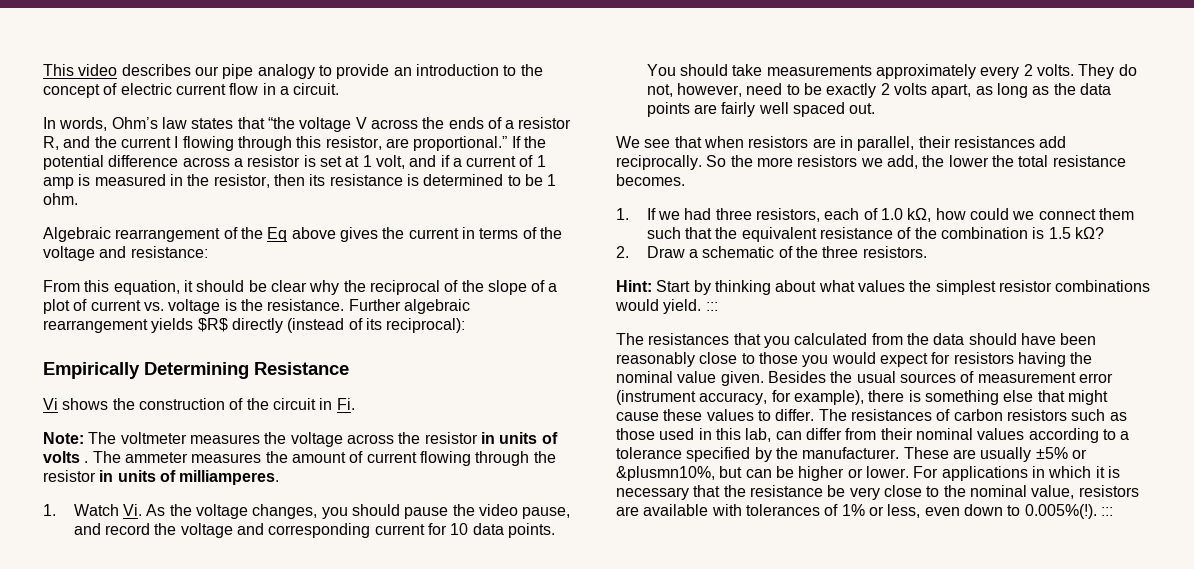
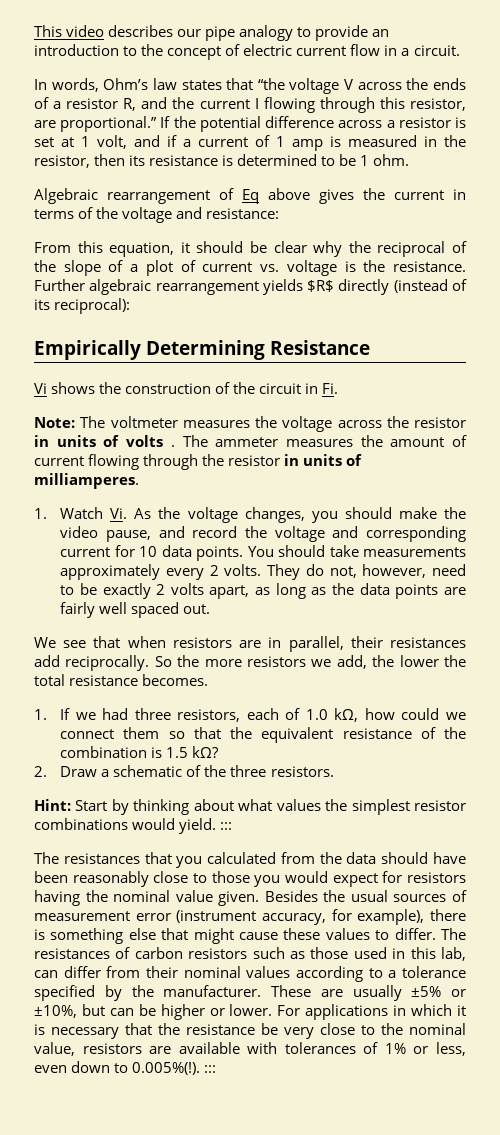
- Algebraic rearrangement of the Eq above gives the current in terms of the voltage and resistance:
+ Algebraic rearrangement of Eq above gives the current in terms of the voltage and resistance:
- 1. Watch Vi. As the voltage changes, you should pause the video pause, and record the voltage and corresponding current for 10 data points.
+ 1. Watch Vi. As the voltage changes, you should make the video pause, and record the voltage and corresponding current for 10 data points.
- 1. If we had three resistors, each of 1.0 kΩ, how could we connect them such that the equivalent resistance of the combination is 1.5 kΩ?
+ 1. If we had three resistors, each of 1.0 kΩ, how could we connect them so that the equivalent resistance of the combination is 1.5 kΩ?
- These are usually ±5% or &plusmn10%, but can be higher or lower.
+ These are usually ±5% or ±10%, but can be higher or lower.

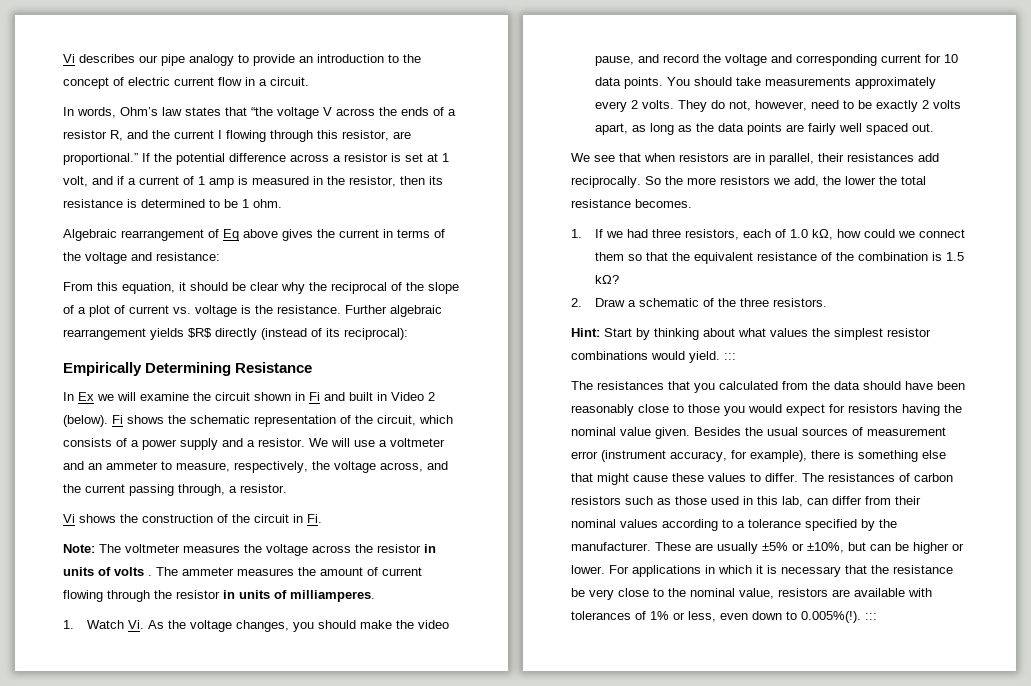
- This video describes our pipe analogy to provide an introduction to the concept of electric current flow in a circuit.
+ Vi describes our pipe analogy to provide an introduction to the concept of electric current flow in a circuit.
+ In Ex we will examine the circuit shown in Fi and built in Video 2 (below). Fi shows the schematic representation of the circuit, which consists of a power supply and a resistor. We will use a voltmeter and an ammeter to measure, respectively, the voltage across, and the current passing through, a resistor.

